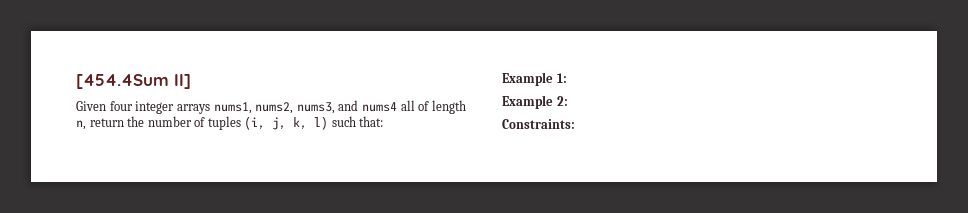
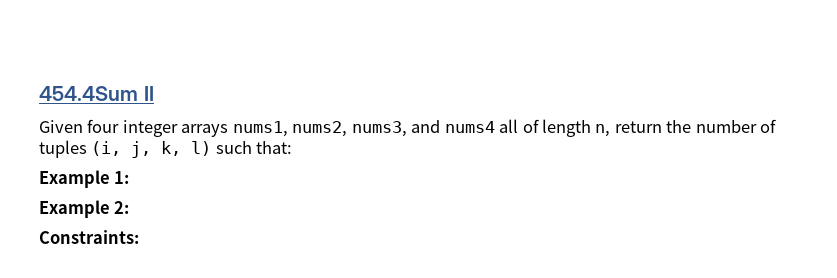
- [454.4Sum II]
+ 454.4Sum II

